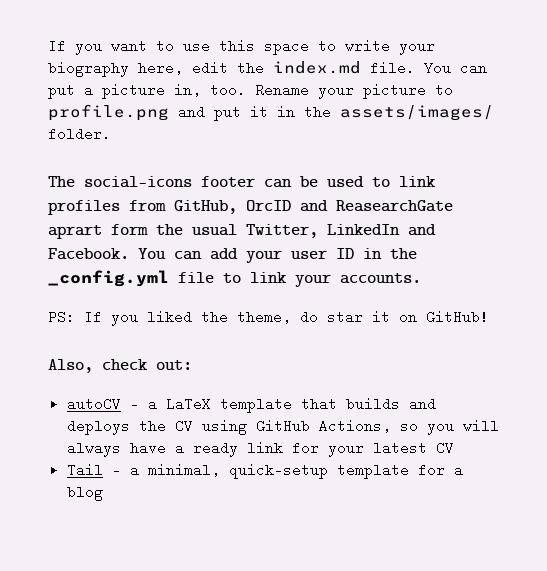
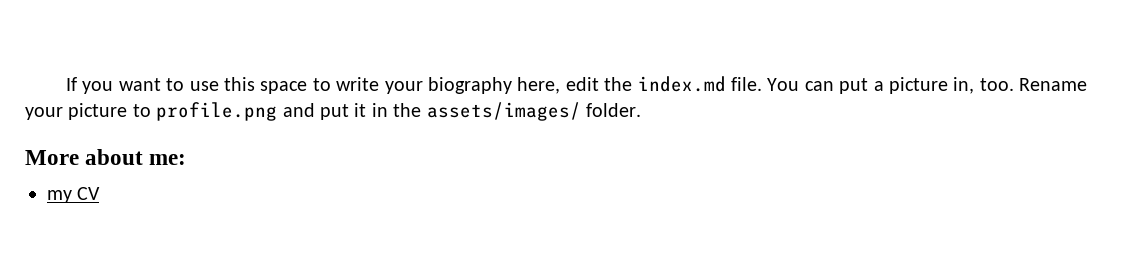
- The social-icons footer can be used to link profiles from GitHub, OrcID and ReasearchGate aprart form the usual Twitter, LinkedIn and Facebook. You can add your user ID in the _config.yml file to link your accounts.
- PS: If you liked the theme, do star it on GitHub!
- Also, check out:
- autoCV - a LaTeX template that builds and deploys the CV using GitHub Actions, so you will always have a ready link for your latest CV
- Tail - a minimal, quick-setup template for a blog
+ More about me:
+ my CV

